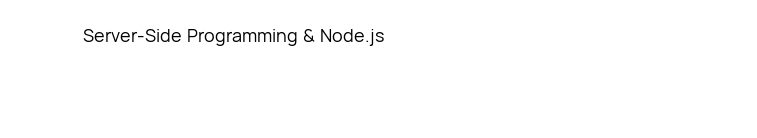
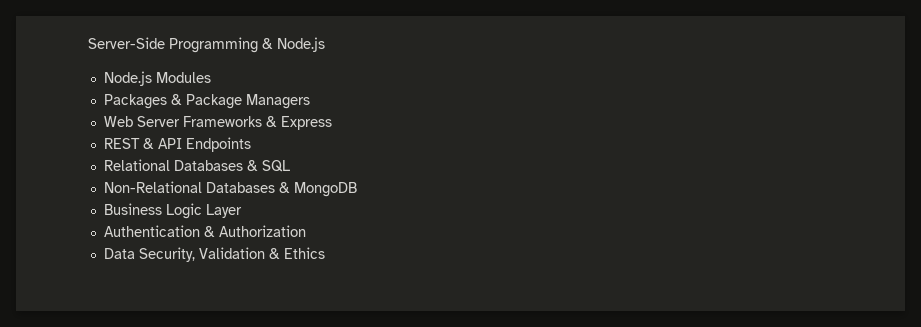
+ Node.js Modules
+ Packages & Package Managers
+ Web Server Frameworks & Express
+ REST & API Endpoints
+ Relational Databases & SQL
+ Non-Relational Databases & MongoDB
+ Business Logic Layer
+ Authentication & Authorization
+ Data Security, Validation & Ethics

